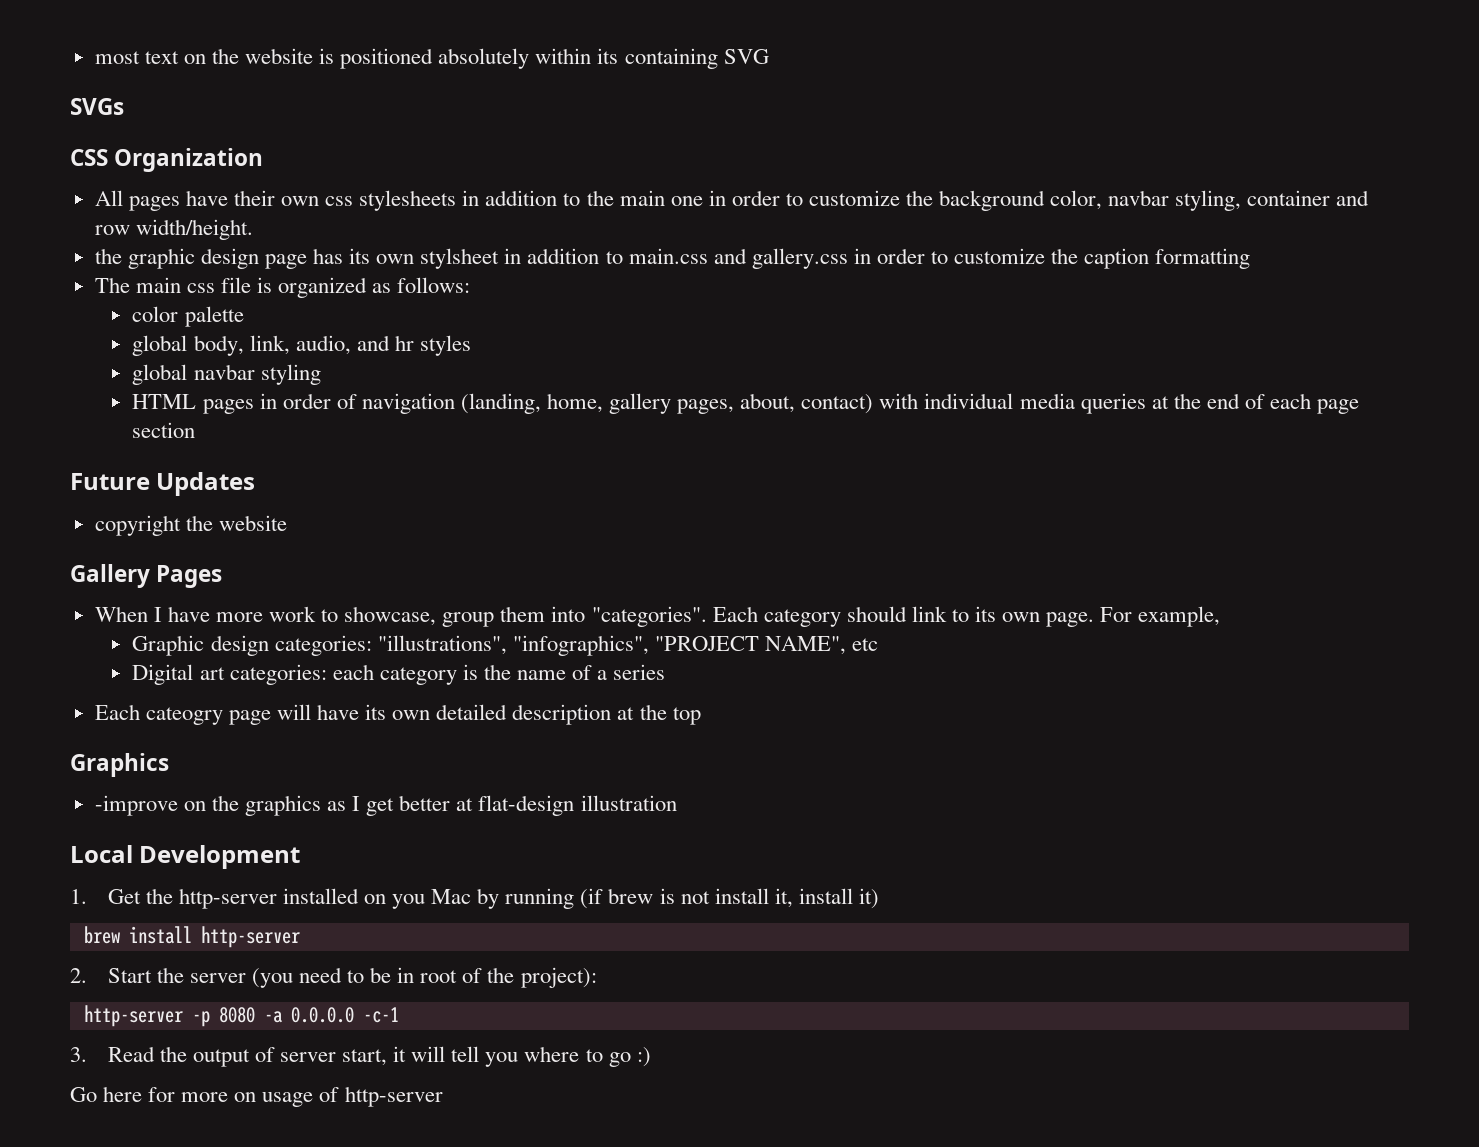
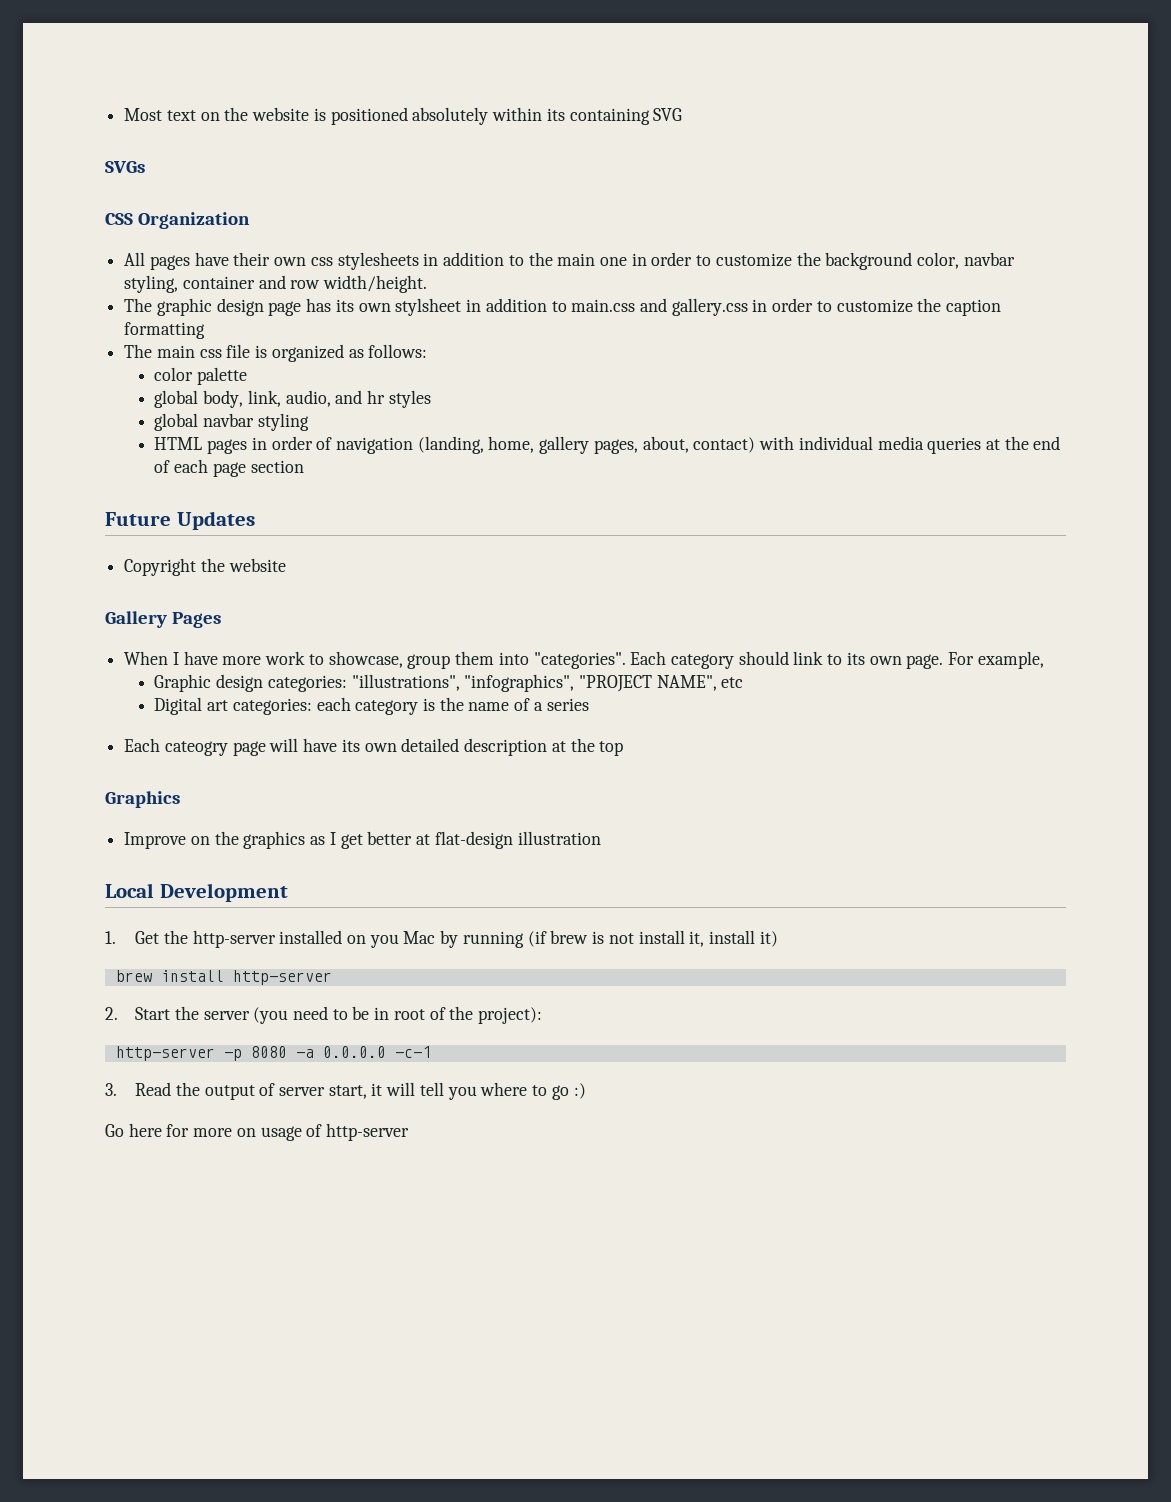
- most text on the website is positioned absolutely within its containing SVG
+ Most text on the website is positioned absolutely within its containing SVG
- the graphic design page has its own stylsheet in addition to main.css and gallery.css in order to customize the caption formatting
+ The graphic design page has its own stylsheet in addition to main.css and gallery.css in order to customize the caption formatting
- copyright the website
+ Copyright the website
- -improve on the graphics as I get better at flat-design illustration
+ Improve on the graphics as I get better at flat-design illustration

